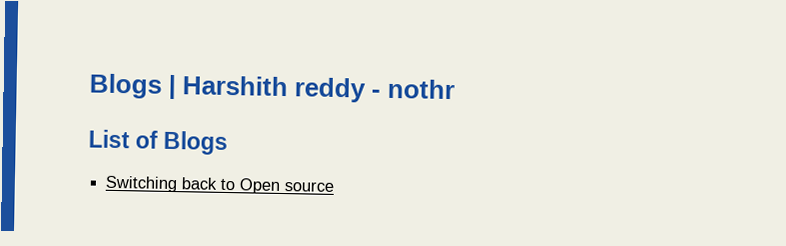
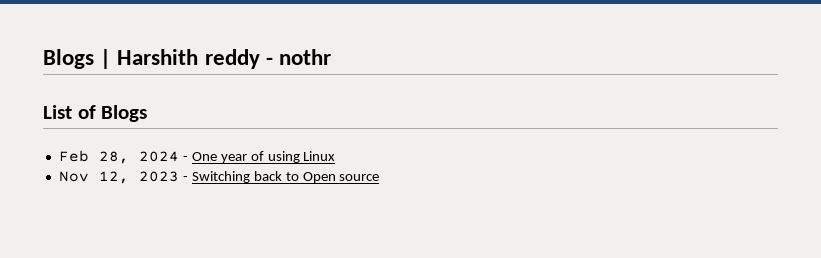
- Switching back to Open source
+ Feb 28, 2024 - One year of using Linux
+ Nov 12, 2023 - Switching back to Open source

